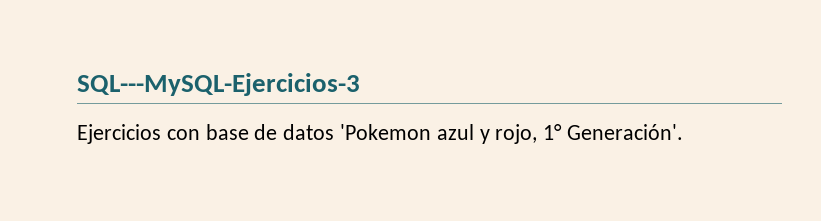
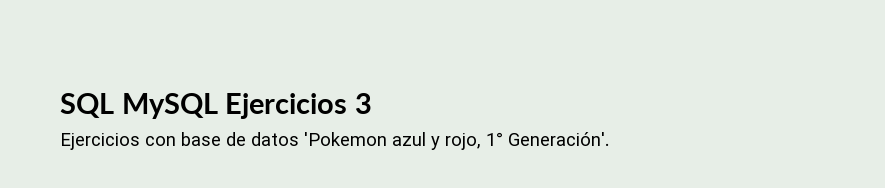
- SQL---MySQL-Ejercicios-3
+ SQL MySQL Ejercicios 3

